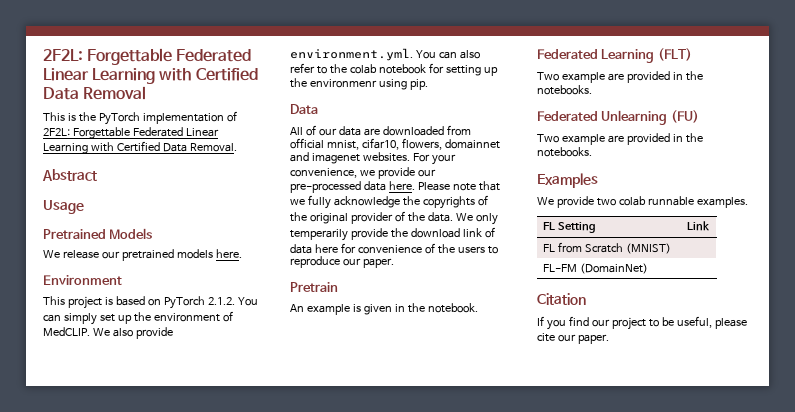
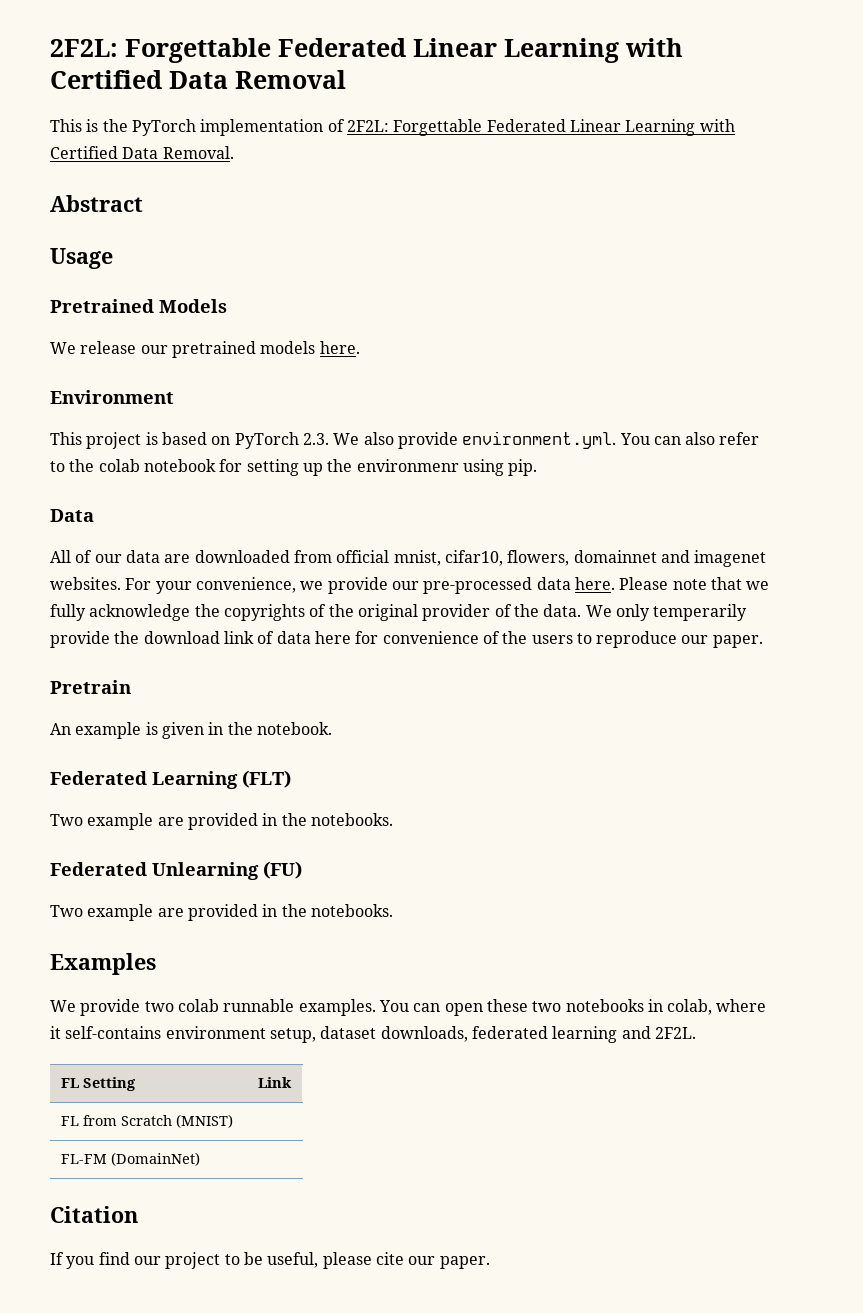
- This project is based on PyTorch 2.1.2. You can simply set up the environment of MedCLIP. We also provide environment.yml. You can also refer to the colab notebook for setting up the environmenr using pip.
+ This project is based on PyTorch 2.3. We also provide environment.yml. You can also refer to the colab notebook for setting up the environmenr using pip.
+ You can open these two notebooks in colab, where it self-contains environment setup, dataset downloads, federated learning and 2F2L.

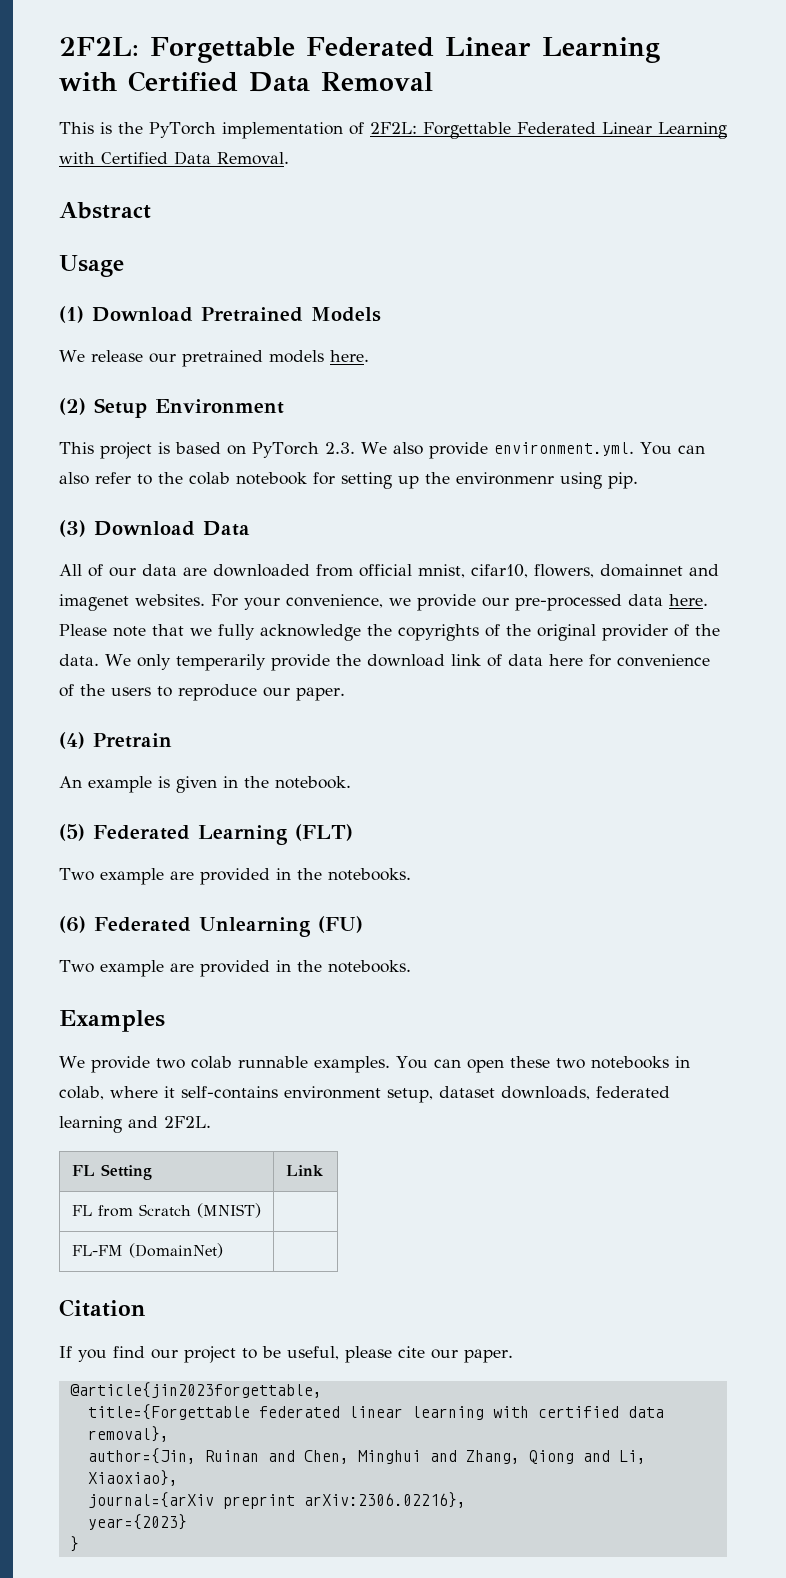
- Pretrained Models
+ (1) Download Pretrained Models
- Environment
+ (2) Setup Environment
  This project is based on PyTorch 2.3. We also provide environment.yml. You can also refer to the colab notebook for setting up the environmenr using pip.
- Data
+ (3) Download Data
- Pretrain
+ (4) Pretrain
- Federated Learning (FLT)
+ (5) Federated Learning (FLT)
- Federated Unlearning (FU)
+ (6) Federated Unlearning (FU)
+ @article{jin2023forgettable,
+ title={Forgettable federated linear learning with certified data removal},
+ author={Jin, Ruinan and Chen, Minghui and Zhang, Qiong and Li, Xiaoxiao},
+ journal={arXiv preprint arXiv:2306.02216},
+ year={2023}
+ }

